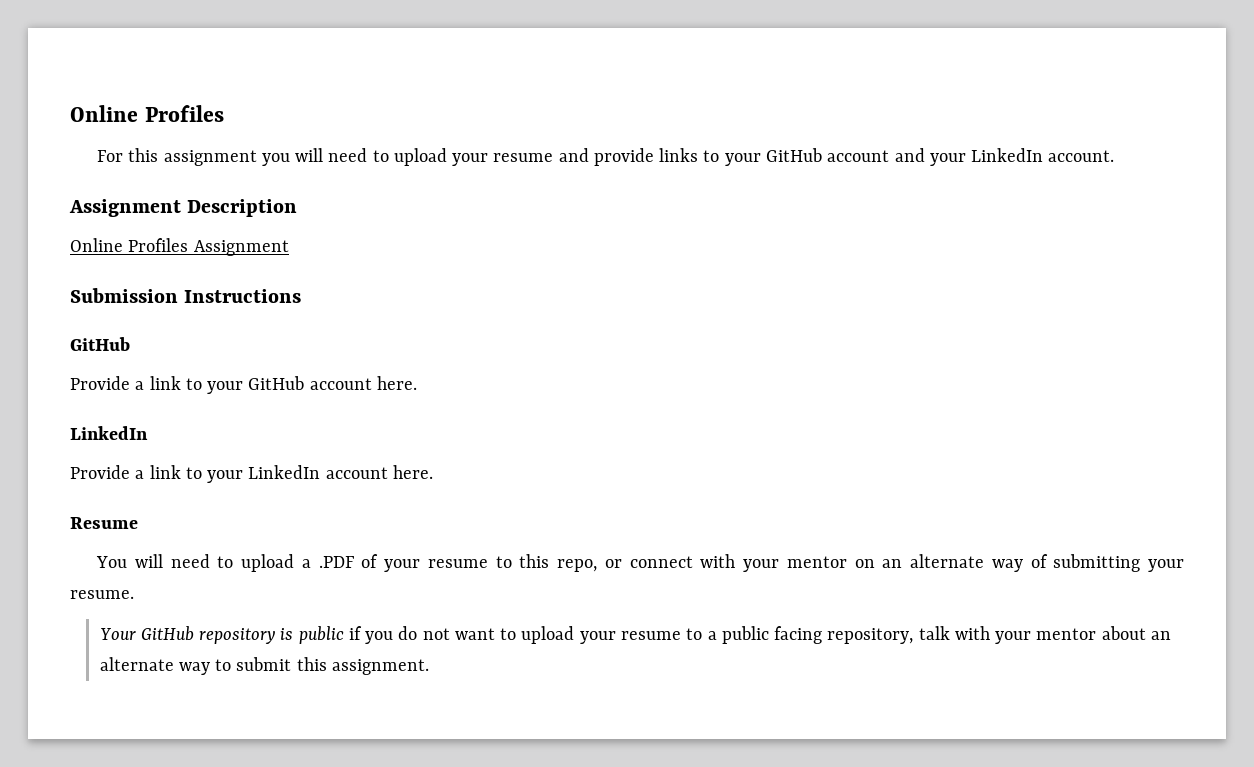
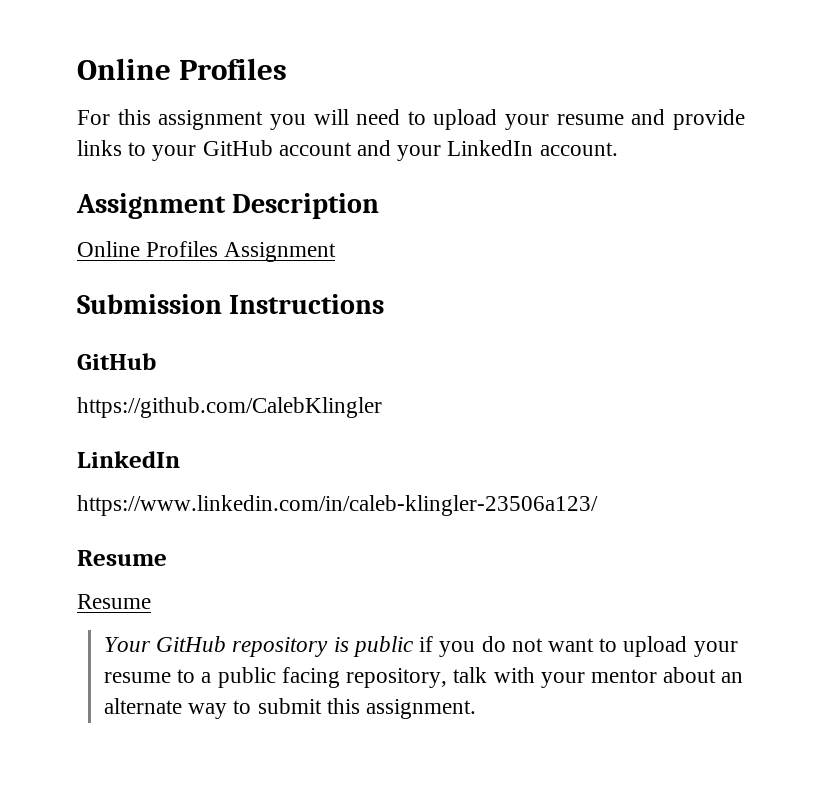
- Provide a link to your GitHub account here.
+ https://github.com/CalebKlingler
  LinkedIn
- Provide a link to your LinkedIn account here.
+ https://www.linkedin.com/in/caleb-klingler-23506a123/
  Resume
- You will need to upload a .PDF of your resume to this repo, or connect with your mentor on an alternate way of submitting your resume.
+ Resume

